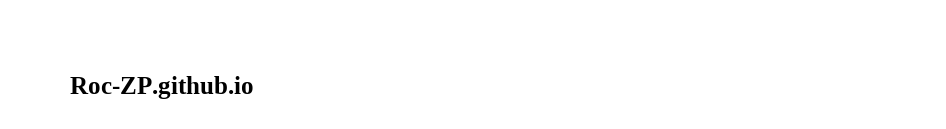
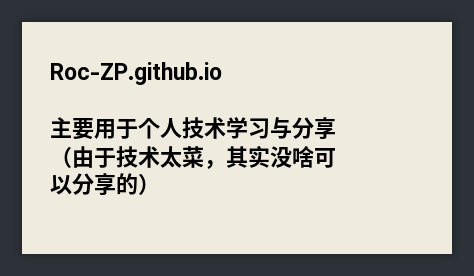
+ 主要用于个人技术学习与分享（由于技术太菜，其实没啥可以分享的）

